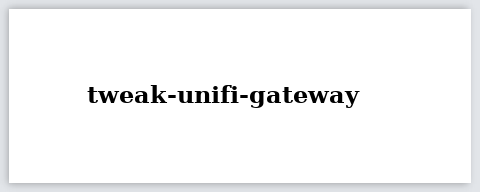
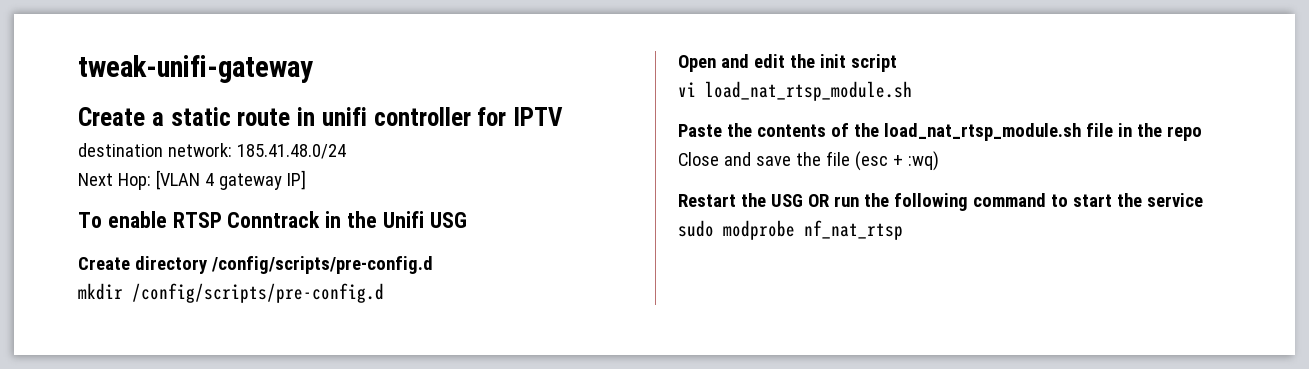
+ Create a static route in unifi controller for IPTV
+ destination network: 185.41.48.0/24
+ Next Hop: [VLAN 4 gateway IP]
+ To enable RTSP Conntrack in the Unifi USG
+ Create directory /config/scripts/pre-config.d
+ mkdir /config/scripts/pre-config.d
+ Open and edit the init script
+ vi load_nat_rtsp_module.sh
+ Paste the contents of the load_nat_rtsp_module.sh file in the repo
+ Close and save the file (esc + :wq)
+ Restart the USG OR run the following command to start the service
+ sudo modprobe nf_nat_rtsp

